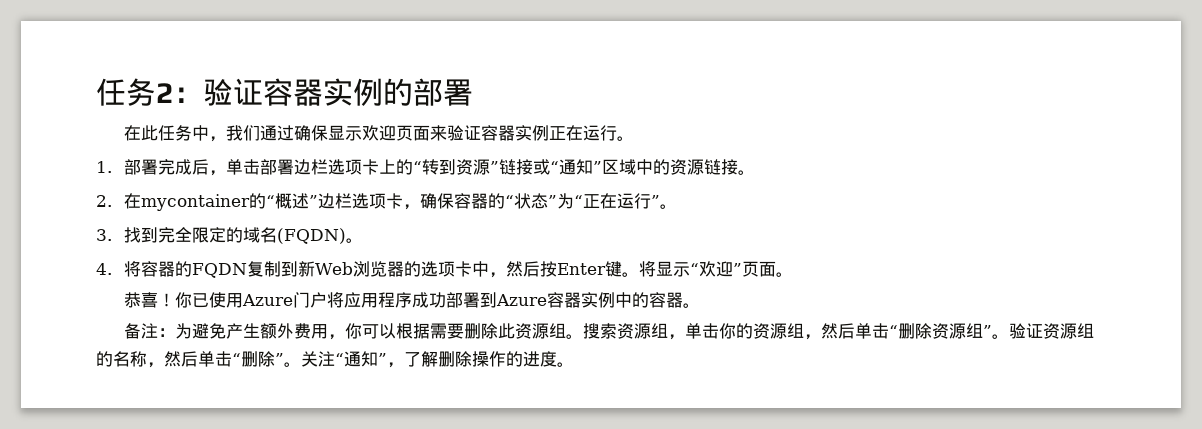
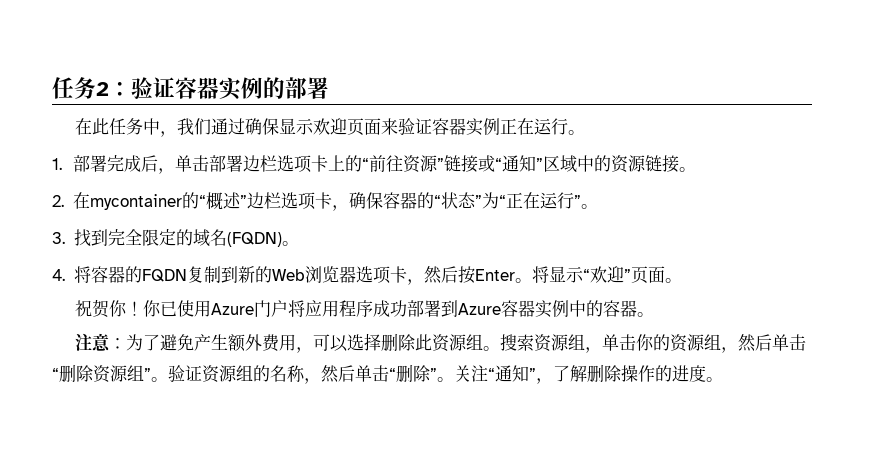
- 1.部署完成后，单击部署边栏选项卡上的“转到资源”链接或“通知”区域中的资源链接。
+ 1.部署完成后，单击部署边栏选项卡上的“前往资源”链接或“通知”区域中的资源链接。
- 4.将容器的FQDN复制到新Web浏览器的选项卡中，然后按Enter键。
+ 4.将容器的FQDN复制到新的Web浏览器选项卡，然后按Enter。
- 恭喜！
+ 祝贺你！
- 备注：为避免产生额外费用，你可以根据需要删除此资源组。
+ 注意：为了避免产生额外费用，可以选择删除此资源组。

